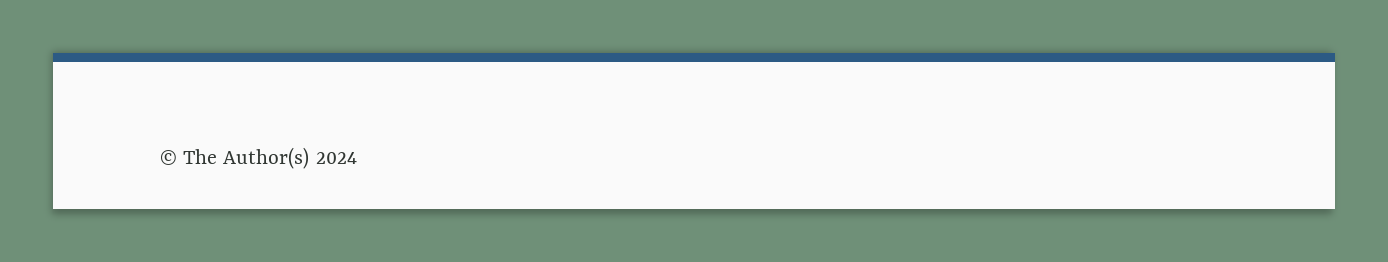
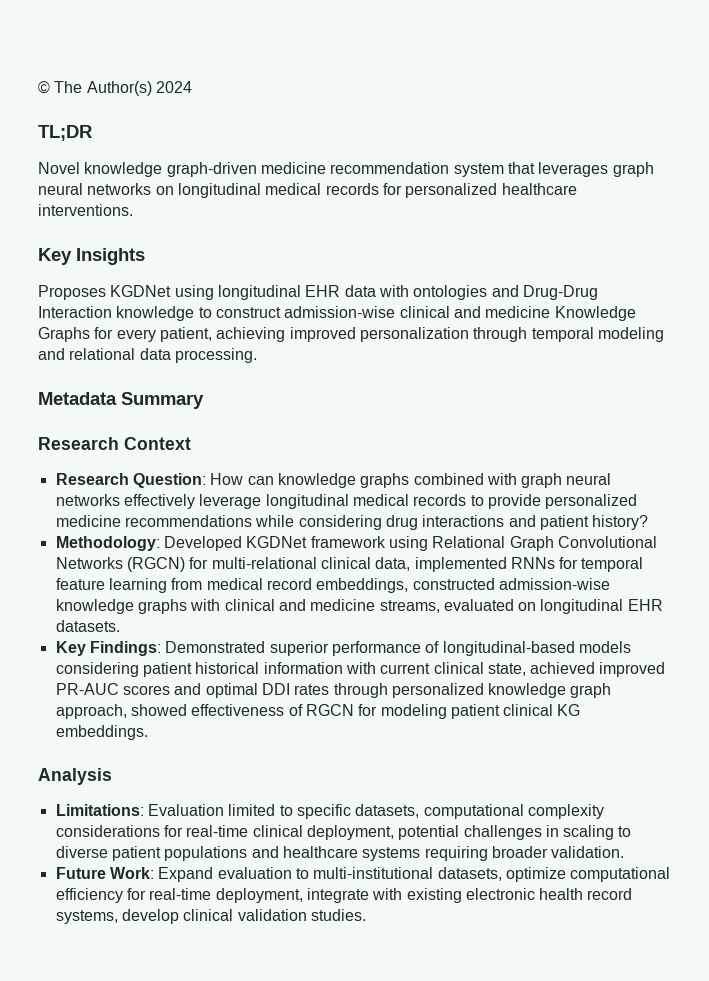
+ TL;DR
+ Novel knowledge graph-driven medicine recommendation system that leverages graph neural networks on longitudinal medical records for personalized healthcare interventions.
+ Key Insights
+ Proposes KGDNet using longitudinal EHR data with ontologies and Drug-Drug Interaction knowledge to construct admission-wise clinical and medicine Knowledge Graphs for every patient, achieving improved personalization through temporal modeling and relational data processing.
+ Metadata Summary
+ Research Context
+ Research Question: How can knowledge graphs combined with graph neural networks effectively leverage longitudinal medical records to provide personalized medicine recommendations while considering drug interactions and patient history?
+ Methodology: Developed KGDNet framework using Relational Graph Convolutional Networks (RGCN) for multi-relational clinical data, implemented RNNs for temporal feature learning from medical record embeddings, constructed admission-wise knowledge graphs with clinical and medicine streams, evaluated on longitudinal EHR datasets.
+ Key Findings: Demonstrated superior performance of longitudinal-based models considering patient historical information with current clinical state, achieved improved PR-AUC scores and optimal DDI rates through personalized knowledge graph approach, showed effectiveness of RGCN for modeling patient clinical KG embeddings.
+ Analysis
+ Limitations: Evaluation limited to specific datasets, computational complexity considerations for real-time clinical deployment, potential challenges in scaling to diverse patient populations and healthcare systems requiring broader validation.
+ Future Work: Expand evaluation to multi-institutional datasets, optimize computational efficiency for real-time deployment, integrate with existing electronic health record systems, develop clinical validation studies.

